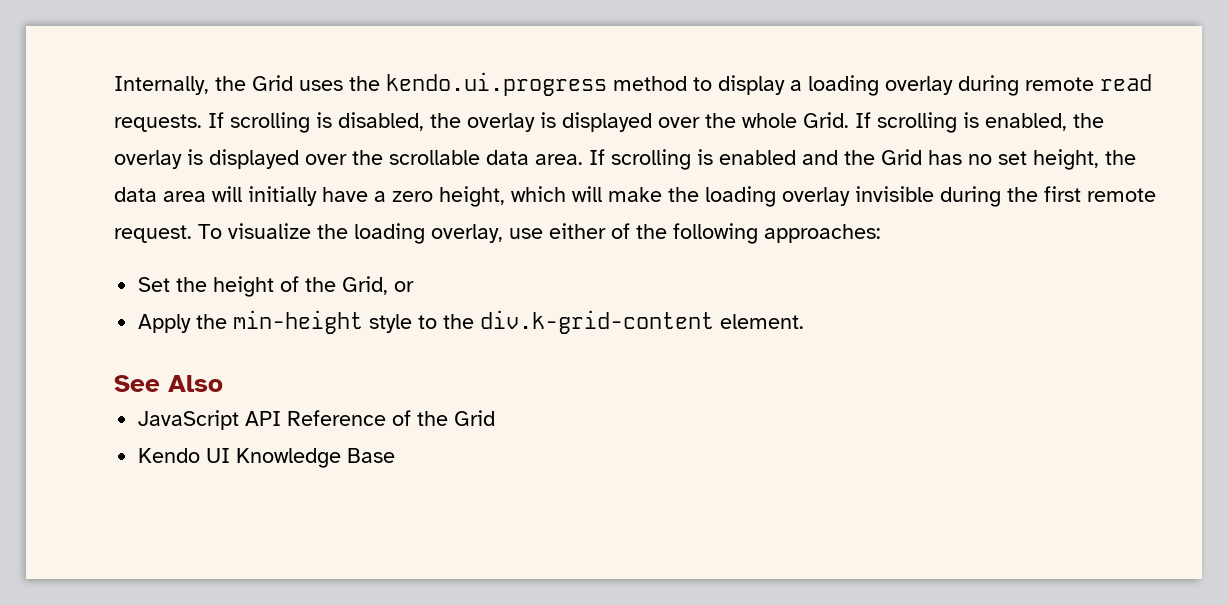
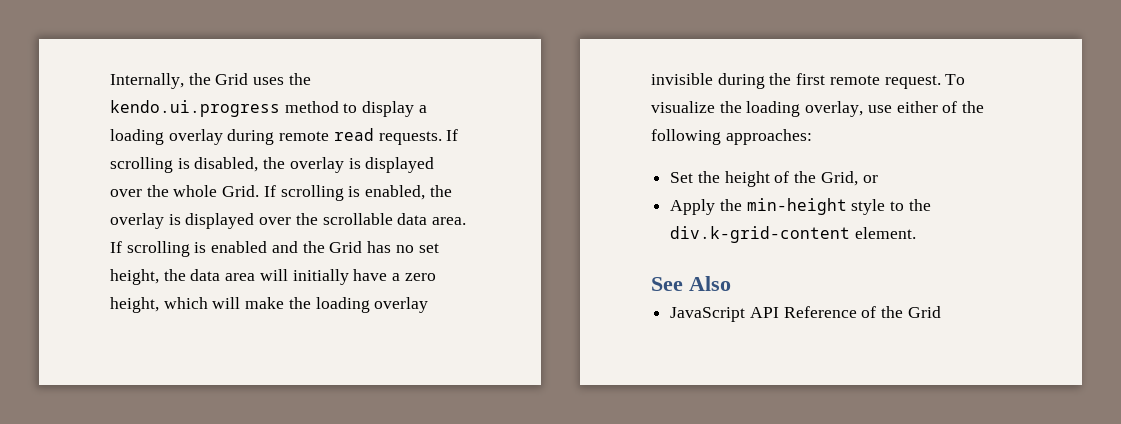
- Kendo UI Knowledge Base

